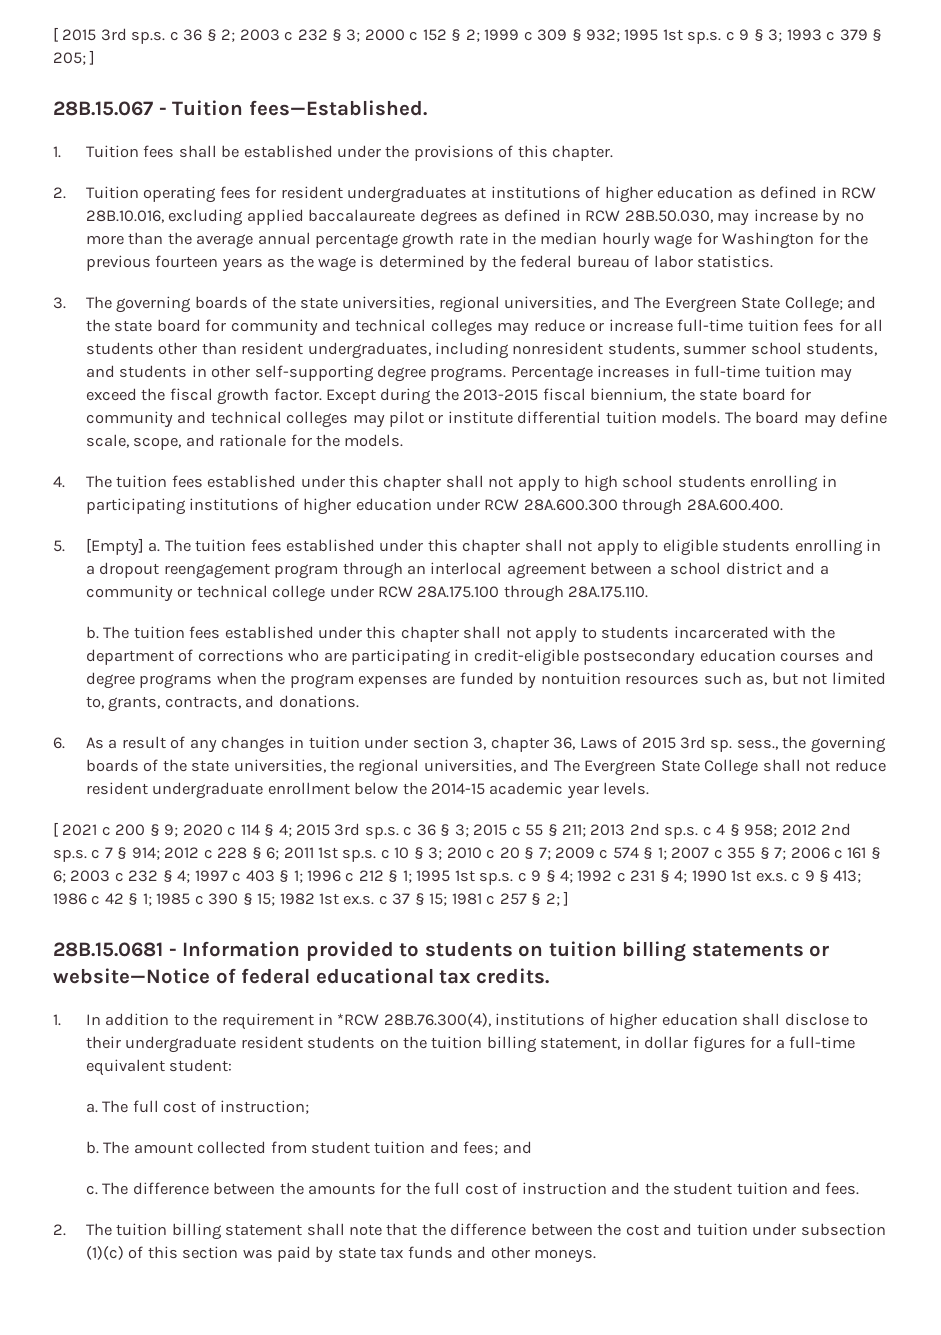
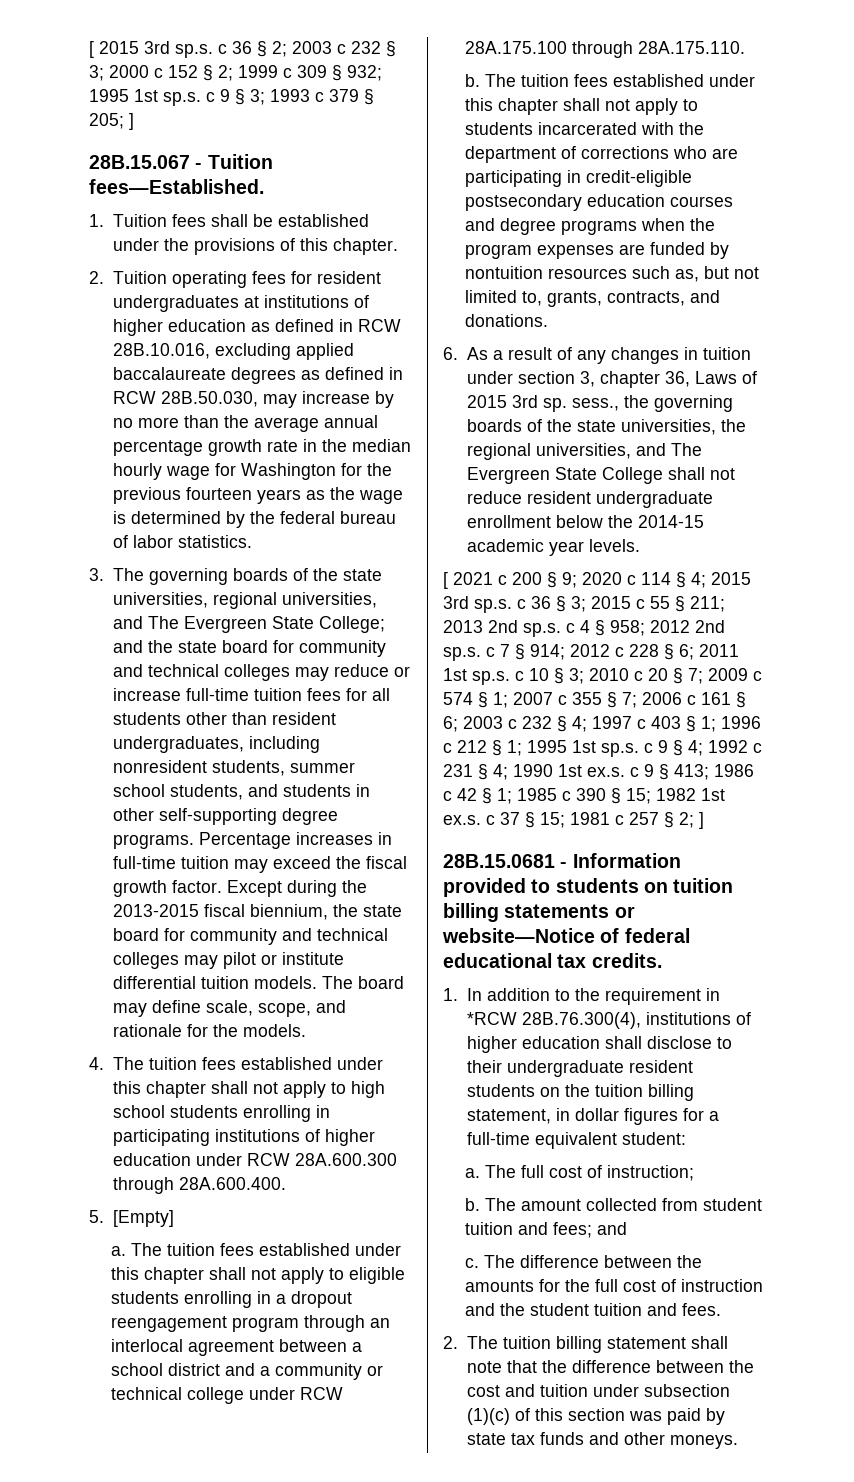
- 5. [Empty] a.
+ 5. [Empty]
+ a.

